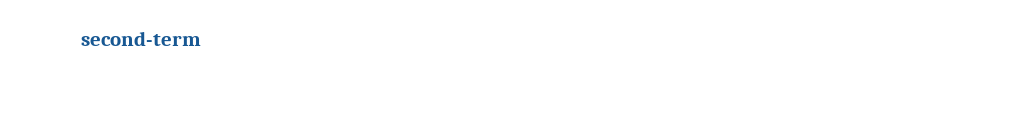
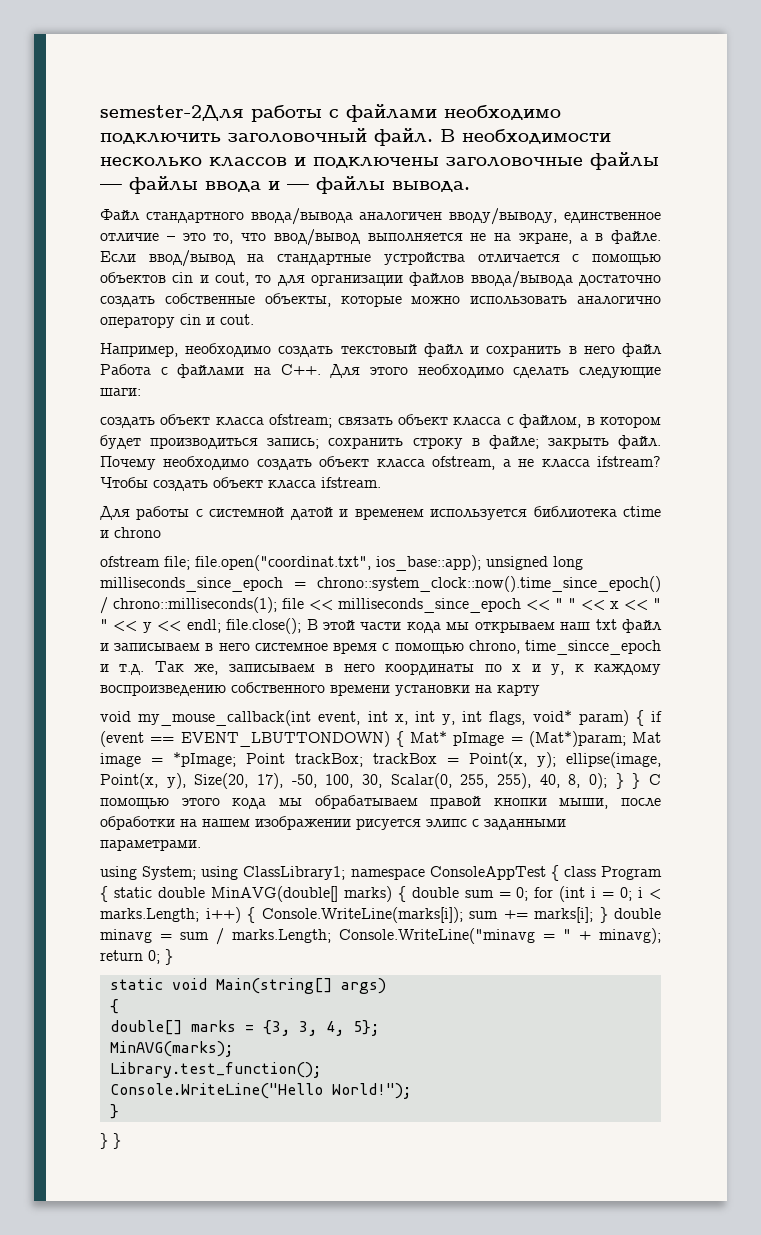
- second-term
+ semester-2Для работы с файлами необходимо подключить заголовочный файл. В необходимости несколько классов и подключены заголовочные файлы — файлы ввода и — файлы вывода.
+ Файл стандартного ввода/вывода аналогичен вводу/выводу, единственное отличие – это то, что ввод/вывод выполняется не на экране, а в файле. Если ввод/вывод на стандартные устройства отличается с помощью объектов cin и cout, то для организации файлов ввода/вывода достаточно создать собственные объекты, которые можно использовать аналогично оператору cin и cout.
+ Например, необходимо создать текстовый файл и сохранить в него файл Работа с файлами на С++. Для этого необходимо сделать следующие шаги:
+ создать объект класса ofstream; связать объект класса с файлом, в котором будет производиться запись; сохранить строку в файле; закрыть файл. Почему необходимо создать объект класса ofstream, а не класса ifstream? Чтобы создать объект класса ifstream.
+ Для работы с системной датой и временем используется библиотека ctime и chrono
+ ofstream file; file.open("coordinat.txt", ios_base::app); unsigned long milliseconds_since_epoch = chrono::system_clock::now().time_since_epoch() / chrono::milliseconds(1); file << milliseconds_since_epoch << " " << x << " " << y << endl; file.close(); В этой части кода мы открываем наш txt файл и записываем в него системное время с помощью chrono, time_sincce_epoch и т.д. Так же, записываем в него координаты по х и у, к каждому воспроизведению собственного времени установки на карту
+ void my_mouse_callback(int event, int x, int y, int flags, void* param) { if (event == EVENT_LBUTTONDOWN) { Mat* pImage = (Mat*)param; Mat image = *pImage; Point trackBox; trackBox = Point(x, y); ellipse(image, Point(x, y), Size(20, 17), -50, 100, 30, Scalar(0, 255, 255), 40, 8, 0); } } С помощью этого кода мы обрабатываем правой кнопки мыши, после обработки на нашем изображении рисуется элипс с заданными параметрами.
+ using System; using ClassLibrary1; namespace ConsoleAppTest { class Program { static double MinAVG(double[] marks) { double sum = 0; for (int i = 0; i < marks.Length; i++) { Console.WriteLine(marks[i]); sum += marks[i]; } double minavg = sum / marks.Length; Console.WriteLine("minavg = " + minavg); return 0; }
+ static void Main(string[] args)
+ {
+ double[] marks = {3, 3, 4, 5};
+ MinAVG(marks);
+ Library.test_function();
+ Console.WriteLine("Hello World!");
+ }
+ } }

